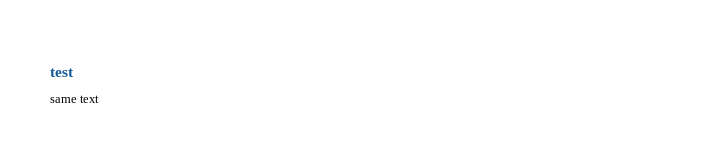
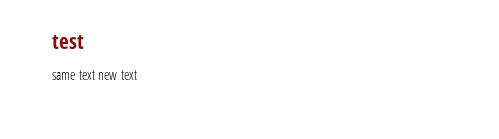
- same text
+ same text new text

